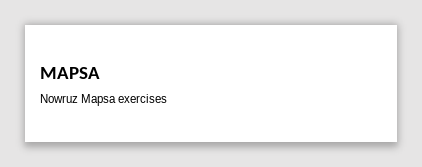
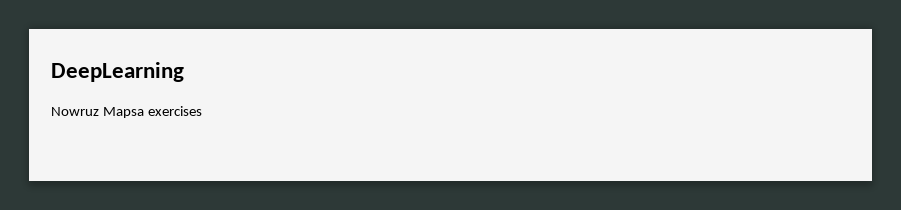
- MAPSA
+ DeepLearning

